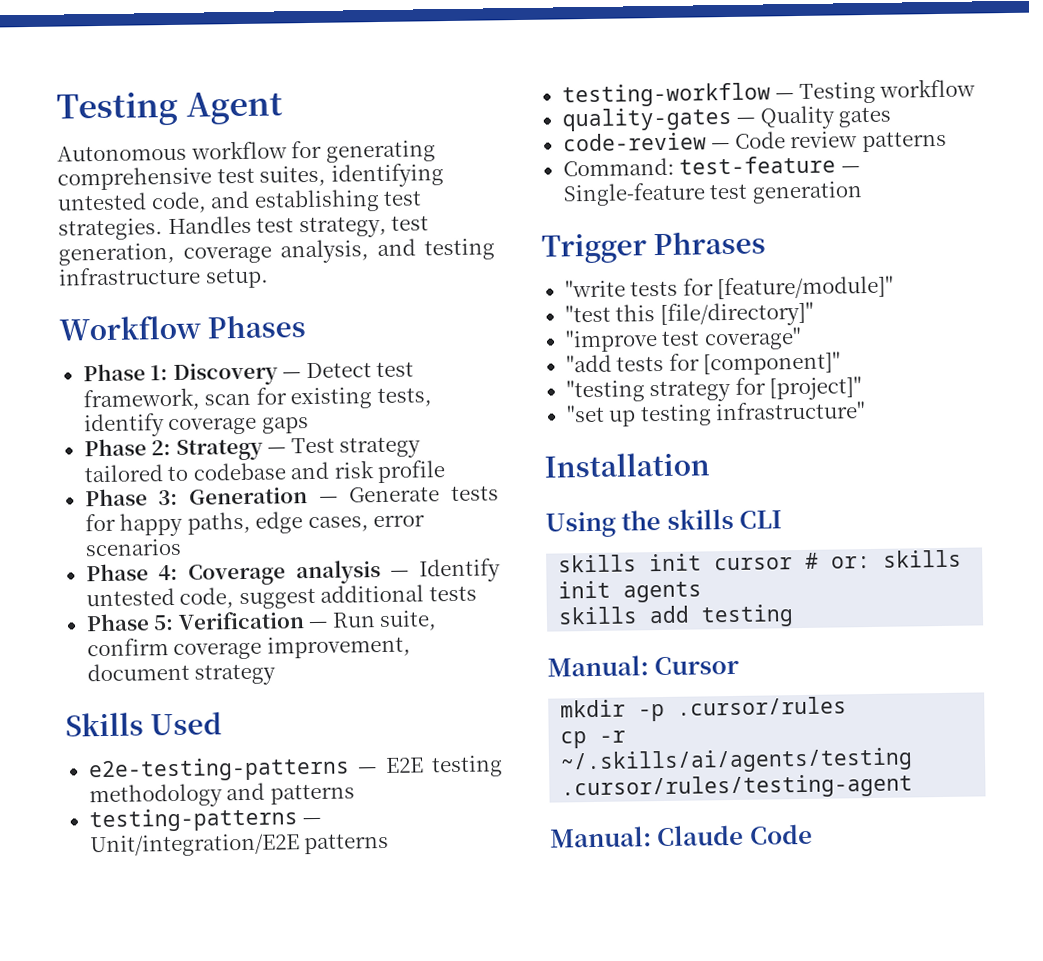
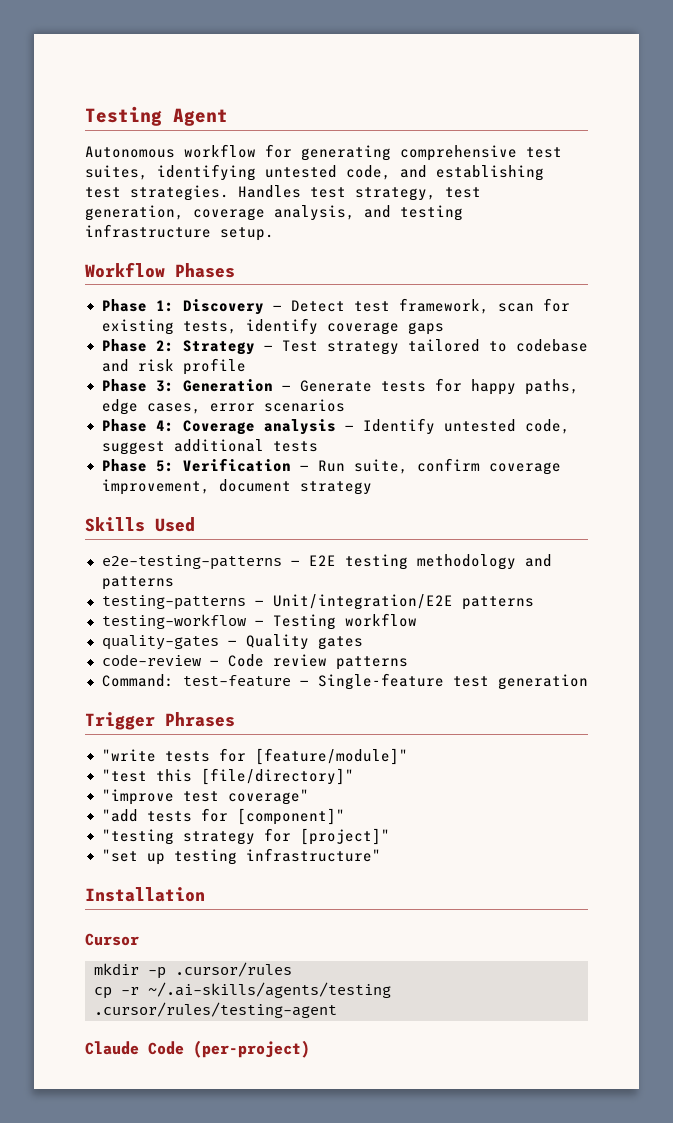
- Using the skills CLI
- skills init cursor # or: skills init agents
- skills add testing
- Manual: Cursor
+ Cursor
- cp -r ~/.skills/ai/agents/testing .cursor/rules/testing-agent
+ cp -r ~/.ai-skills/agents/testing .cursor/rules/testing-agent
- Manual: Claude Code
+ Claude Code (per-project)

